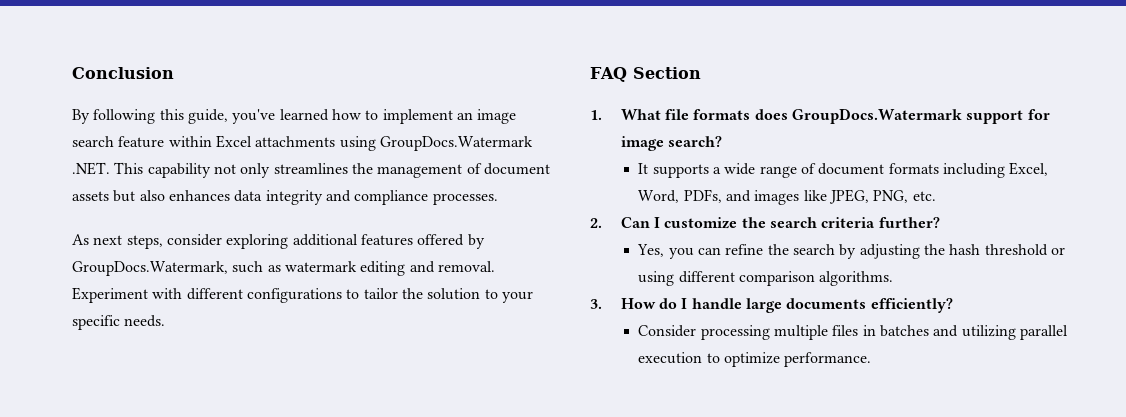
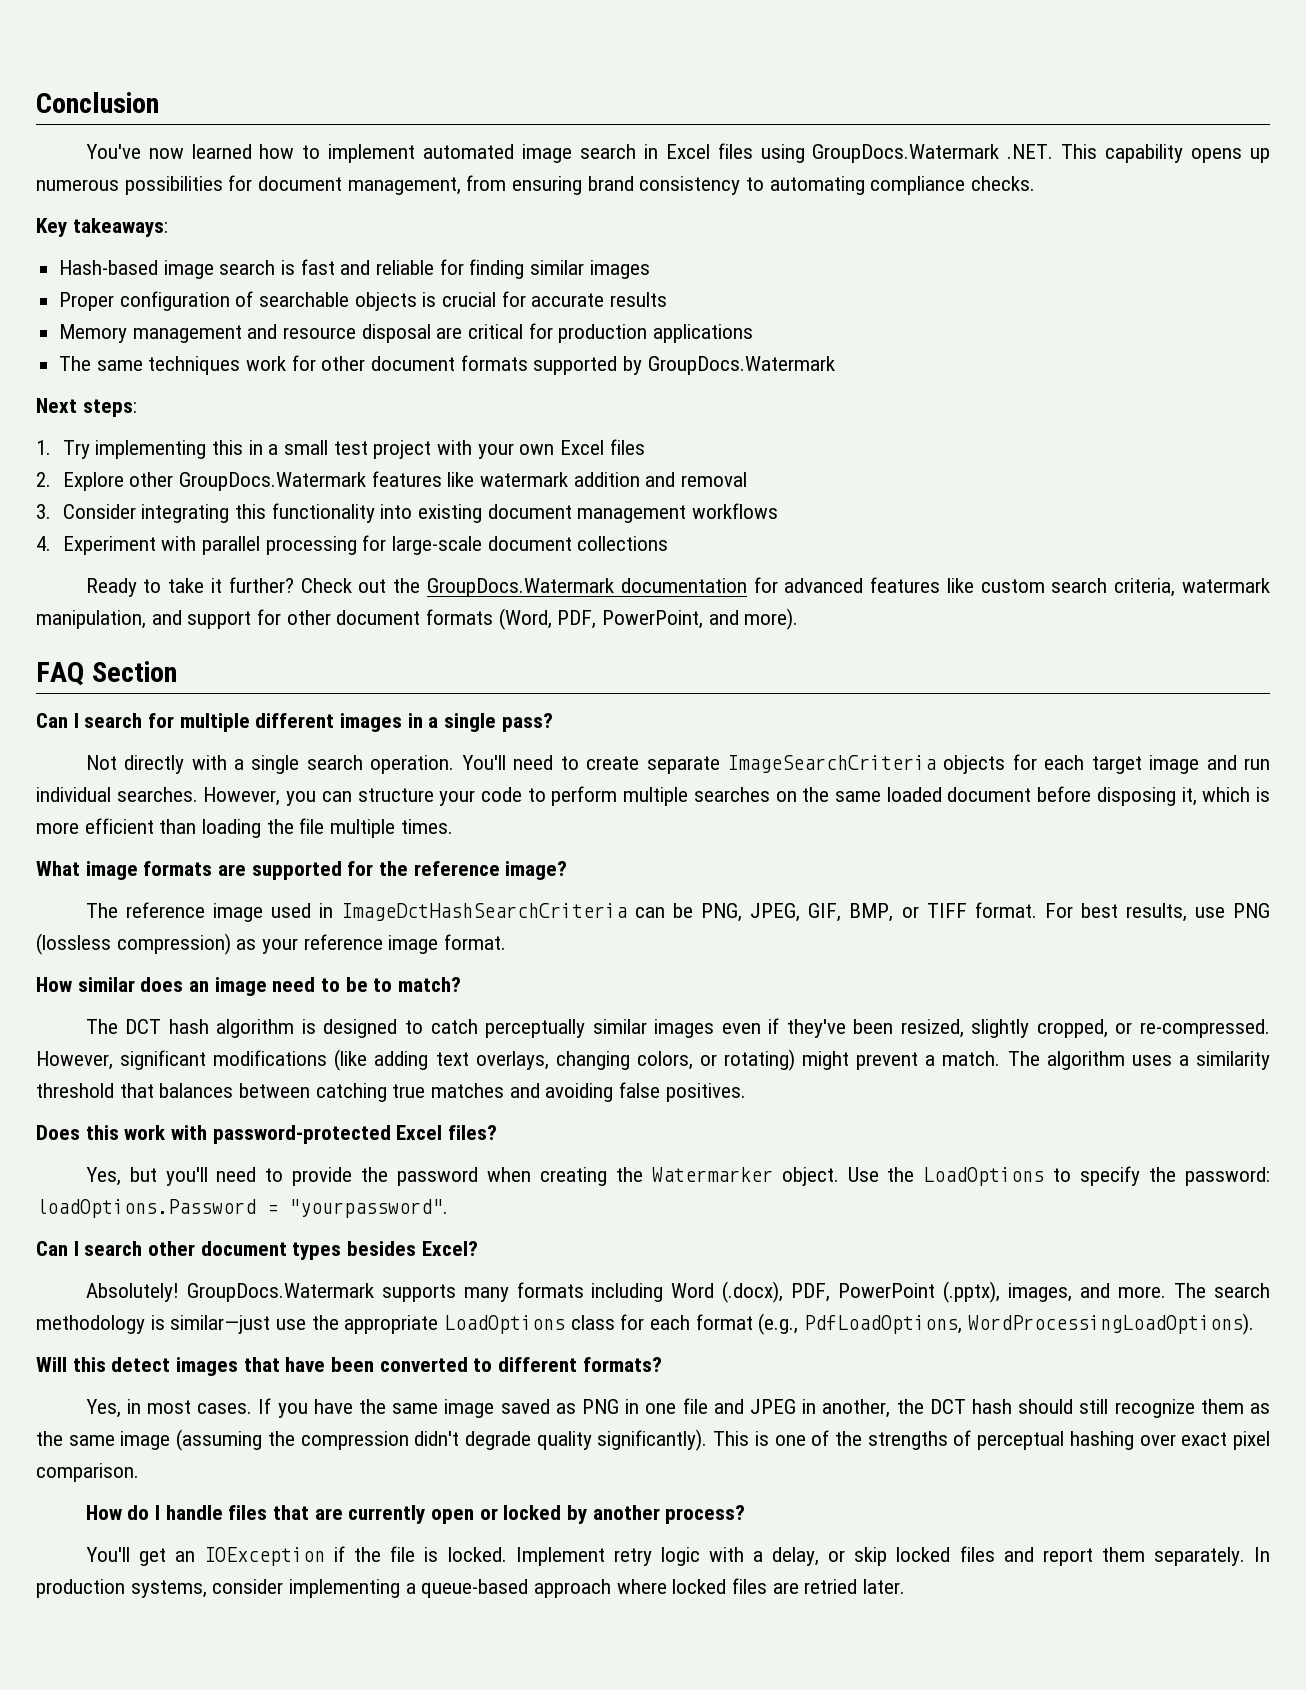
- By following this guide, you've learned how to implement an image search feature within Excel attachments using GroupDocs.Watermark .NET. This capability not only streamlines the management of document assets but also enhances data integrity and compliance processes.
- As next steps, consider exploring additional features offered by GroupDocs.Watermark, such as watermark editing and removal. Experiment with different configurations to tailor the solution to your specific needs.
+ You've now learned how to implement automated image search in Excel files using GroupDocs.Watermark .NET. This capability opens up numerous possibilities for document management, from ensuring brand consistency to automating compliance checks.
+ Key takeaways:
+ Hash-based image search is fast and reliable for finding similar images
+ Proper configuration of searchable objects is crucial for accurate results
+ Memory management and resource disposal are critical for production applications
+ The same techniques work for other document formats supported by GroupDocs.Watermark
+ Next steps:
+ 1. Try implementing this in a small test project with your own Excel files
+ 2. Explore other GroupDocs.Watermark features like watermark addition and removal
+ 3. Consider integrating this functionality into existing document management workflows
+ 4. Experiment with parallel processing for large-scale document collections
+ Ready to take it further? Check out the GroupDocs.Watermark documentation for advanced features like custom search criteria, watermark manipulation, and support for other document formats (Word, PDF, PowerPoint, and more).
  FAQ Section
- 1. What file formats does GroupDocs.Watermark support for image search?
- It supports a wide range of document formats including Excel, Word, PDFs, and images like JPEG, PNG, etc.
- 2. Can I customize the search criteria further?
- Yes, you can refine the search by adjusting the hash threshold or using different comparison algorithms.
- 3. How do I handle large documents efficiently?
- Consider processing multiple files in batches and utilizing parallel execution to optimize performance.
+ Can I search for multiple different images in a single pass?
+ Not directly with a single search operation. You'll need to create separate ImageSearchCriteria objects for each target image and run individual searches. However, you can structure your code to perform multiple searches on the same loaded document before disposing it, which is more efficient than loading the file multiple times.
+ What image formats are supported for the reference image?
+ The reference image used in ImageDctHashSearchCriteria can be PNG, JPEG, GIF, BMP, or TIFF format. For best results, use PNG (lossless compression) as your reference image format.
+ How similar does an image need to be to match?
+ The DCT hash algorithm is designed to catch perceptually similar images even if they've been resized, slightly cropped, or re-compressed. However, significant modifications (like adding text overlays, changing colors, or rotating) might prevent a match. The algorithm uses a similarity threshold that balances between catching true matches and avoiding false positives.
+ Does this work with password-protected Excel files?
+ Yes, but you'll need to provide the password when creating the Watermarker object. Use the LoadOptions to specify the password: loadOptions.Password = "yourpassword".
+ Can I search other document types besides Excel?
+ Absolutely! GroupDocs.Watermark supports many formats including Word (.docx), PDF, PowerPoint (.pptx), images, and more. The search methodology is similar—just use the appropriate LoadOptions class for each format (e.g., PdfLoadOptions, WordProcessingLoadOptions).
+ Will this detect images that have been converted to different formats?
+ Yes, in most cases. If you have the same image saved as PNG in one file and JPEG in another, the DCT hash should still recognize them as the same image (assuming the compression didn't degrade quality significantly). This is one of the strengths of perceptual hashing over exact pixel comparison.
+ How do I handle files that are currently open or locked by another process?
+ You'll get an IOException if the file is locked. Implement retry logic with a delay, or skip locked files and report them separately. In production systems, consider implementing a queue-based approach where locked files are retried later.

